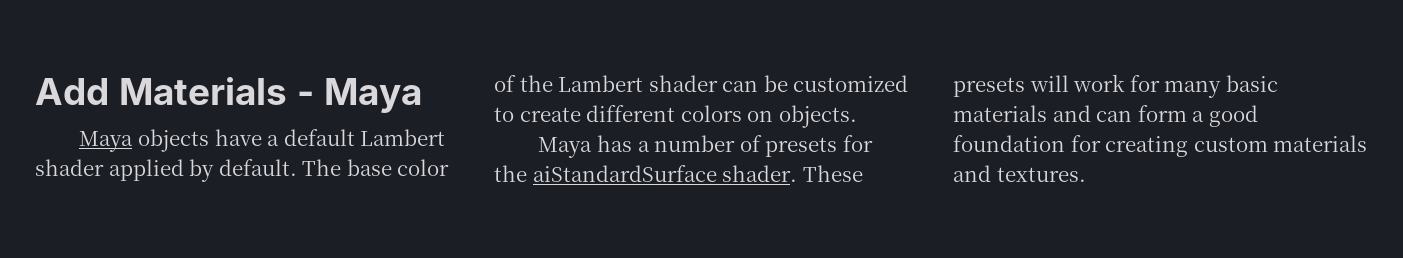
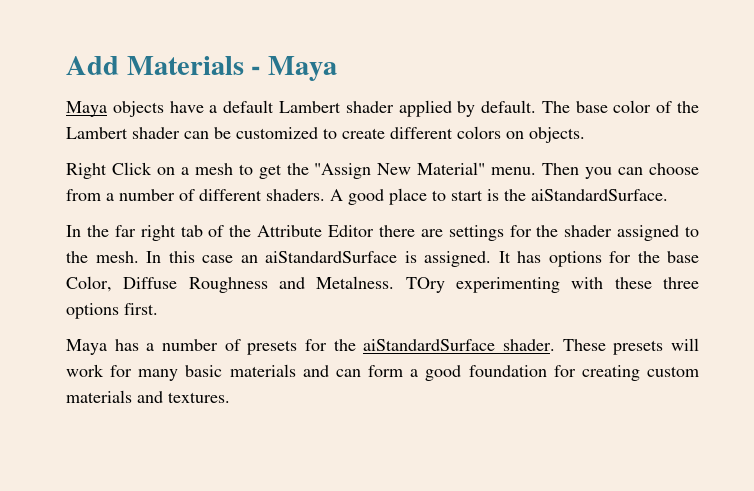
+ Right Click on a mesh to get the "Assign New Material" menu. Then you can choose from a number of different shaders. A good place to start is the aiStandardSurface.
+ In the far right tab of the Attribute Editor there are settings for the shader assigned to the mesh. In this case an aiStandardSurface is assigned. It has options for the base Color, Diffuse Roughness and Metalness. TOry experimenting with these three options first.

